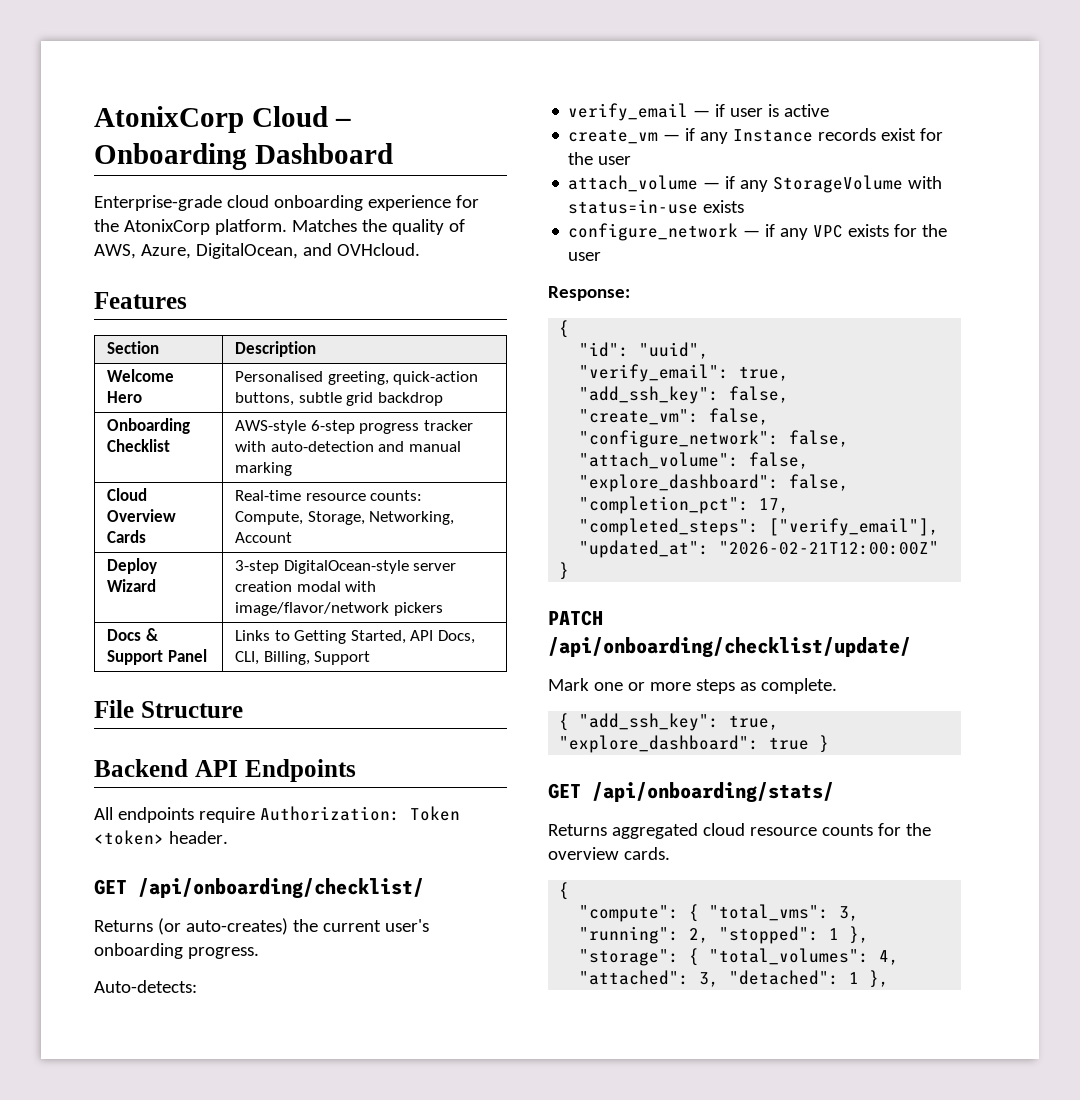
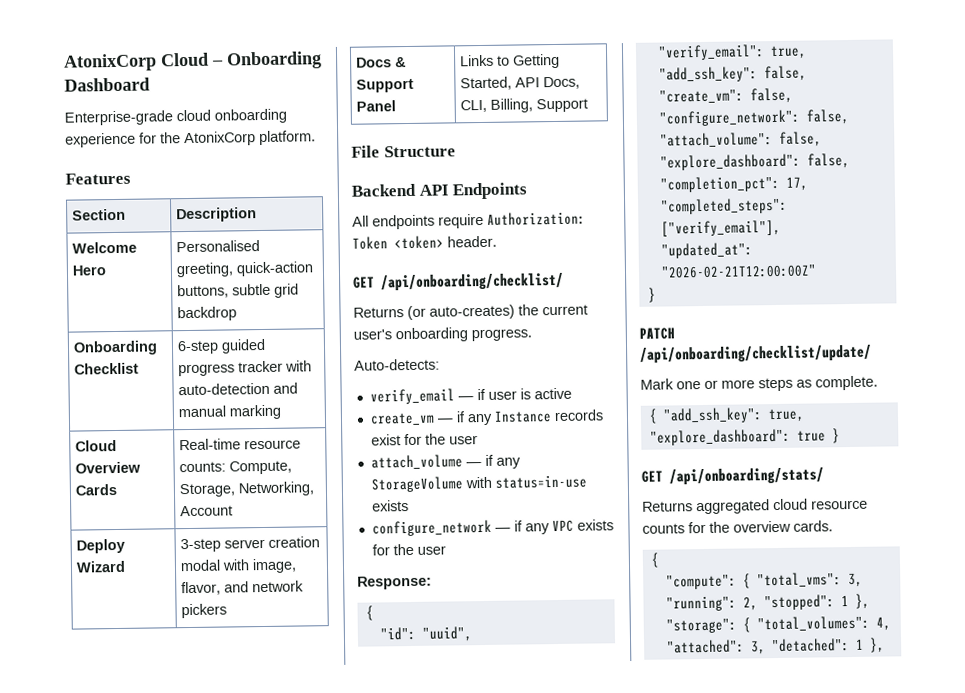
- Matches the quality of AWS, Azure, DigitalOcean, and OVHcloud.
- Onboarding Checklist | AWS-style 6-step progress tracker with auto-detection and manual marking
+ Onboarding Checklist | 6-step guided progress tracker with auto-detection and manual marking
- Deploy Wizard | 3-step DigitalOcean-style server creation modal with image/flavor/network pickers
+ Deploy Wizard | 3-step server creation modal with image, flavor, and network pickers

